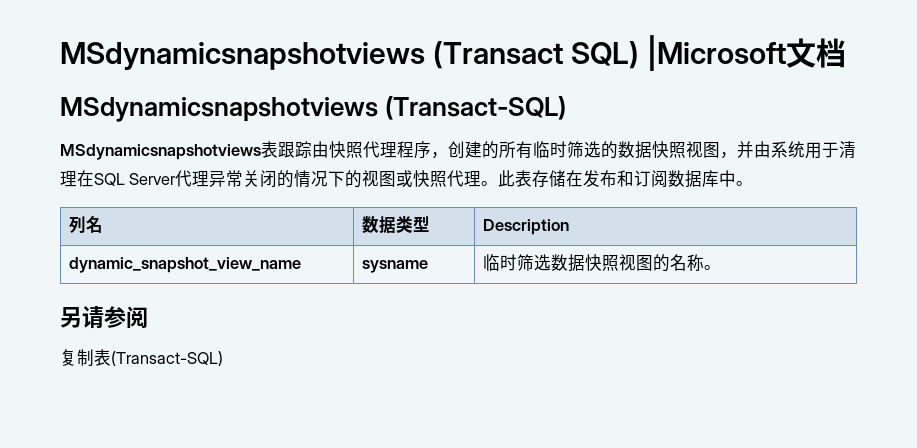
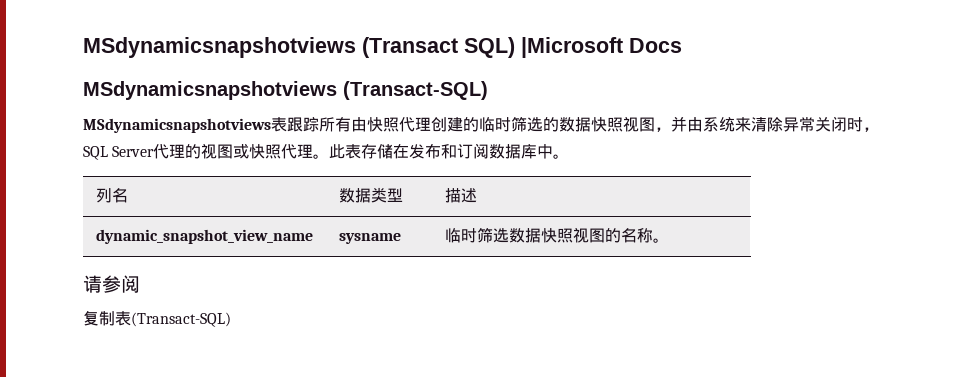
- MSdynamicsnapshotviews (Transact SQL) |Microsoft文档
+ MSdynamicsnapshotviews (Transact SQL) |Microsoft Docs
- MSdynamicsnapshotviews表跟踪由快照代理程序，创建的所有临时筛选的数据快照视图，并由系统用于清理在SQL Server代理异常关闭的情况下的视图或快照代理。
+ MSdynamicsnapshotviews表跟踪所有由快照代理创建的临时筛选的数据快照视图，并由系统来清除异常关闭时，SQL Server代理的视图或快照代理。
- 列名 | 数据类型 | Description
+ 列名 | 数据类型 | 描述
- 另请参阅
+ 请参阅

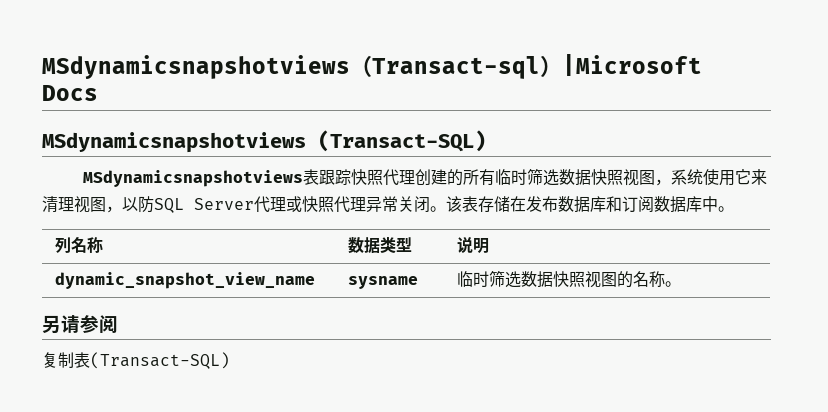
- MSdynamicsnapshotviews (Transact SQL) |Microsoft Docs
+ MSdynamicsnapshotviews（Transact-sql）|Microsoft Docs
- MSdynamicsnapshotviews表跟踪所有由快照代理创建的临时筛选的数据快照视图，并由系统来清除异常关闭时，SQL Server代理的视图或快照代理。此表存储在发布和订阅数据库中。
+ MSdynamicsnapshotviews表跟踪快照代理创建的所有临时筛选数据快照视图，系统使用它来清理视图，以防SQL Server代理或快照代理异常关闭。该表存储在发布数据库和订阅数据库中。
- 列名 | 数据类型 | 描述
+ 列名称 | 数据类型 | 说明
- 请参阅
+ 另请参阅

